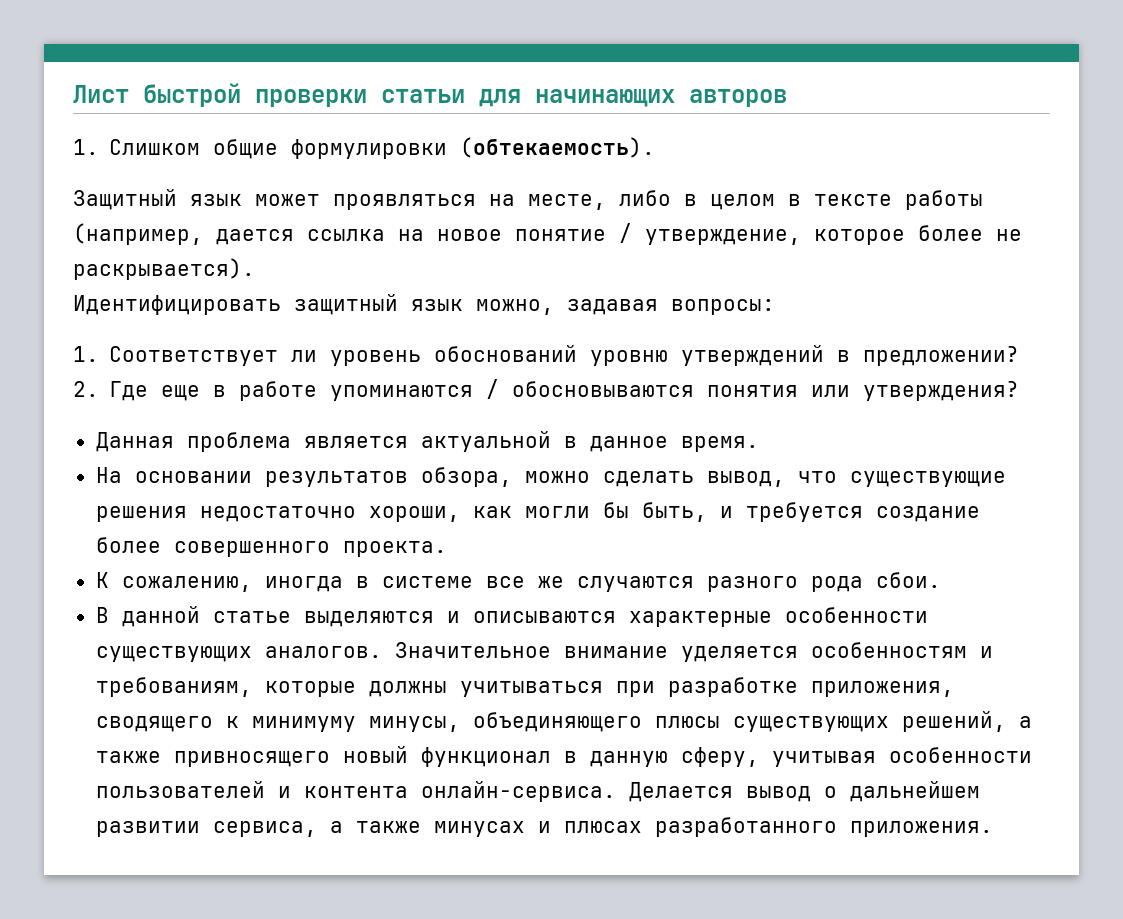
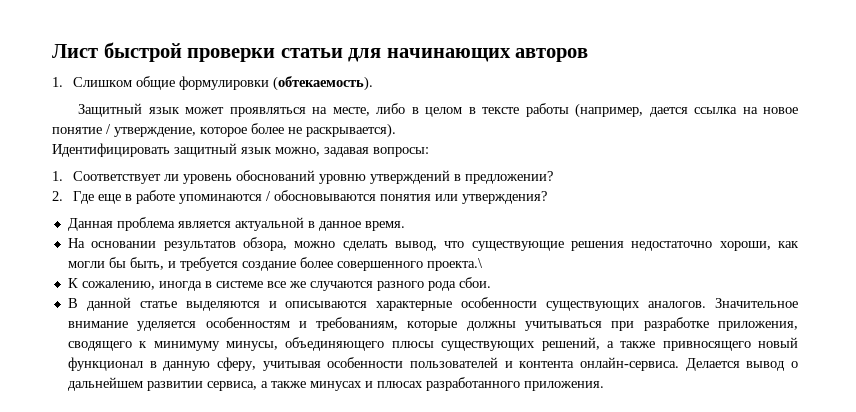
- На основании результатов обзора, можно сделать вывод, что существующие решения недостаточно хороши, как могли бы быть, и требуется создание более совершенного проекта.
+ На основании результатов обзора, можно сделать вывод, что существующие решения недостаточно хороши, как могли бы быть, и требуется создание более совершенного проекта.\

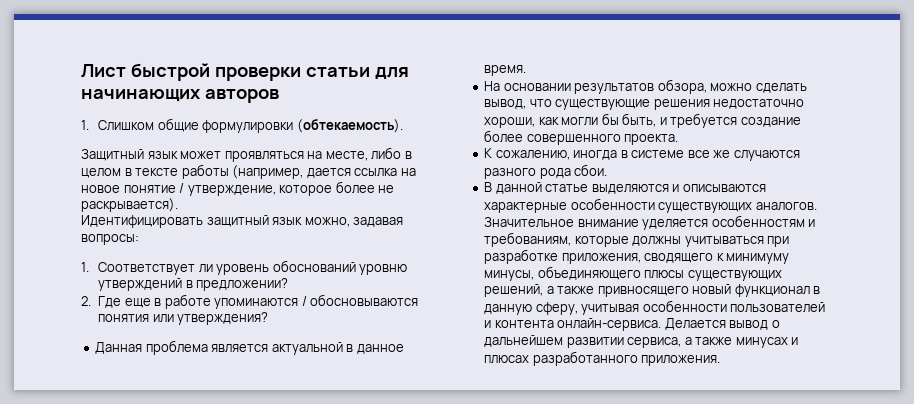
- На основании результатов обзора, можно сделать вывод, что существующие решения недостаточно хороши, как могли бы быть, и требуется создание более совершенного проекта.\
+ На основании результатов обзора, можно сделать вывод, что существующие решения недостаточно хороши, как могли бы быть, и требуется создание более совершенного проекта.

